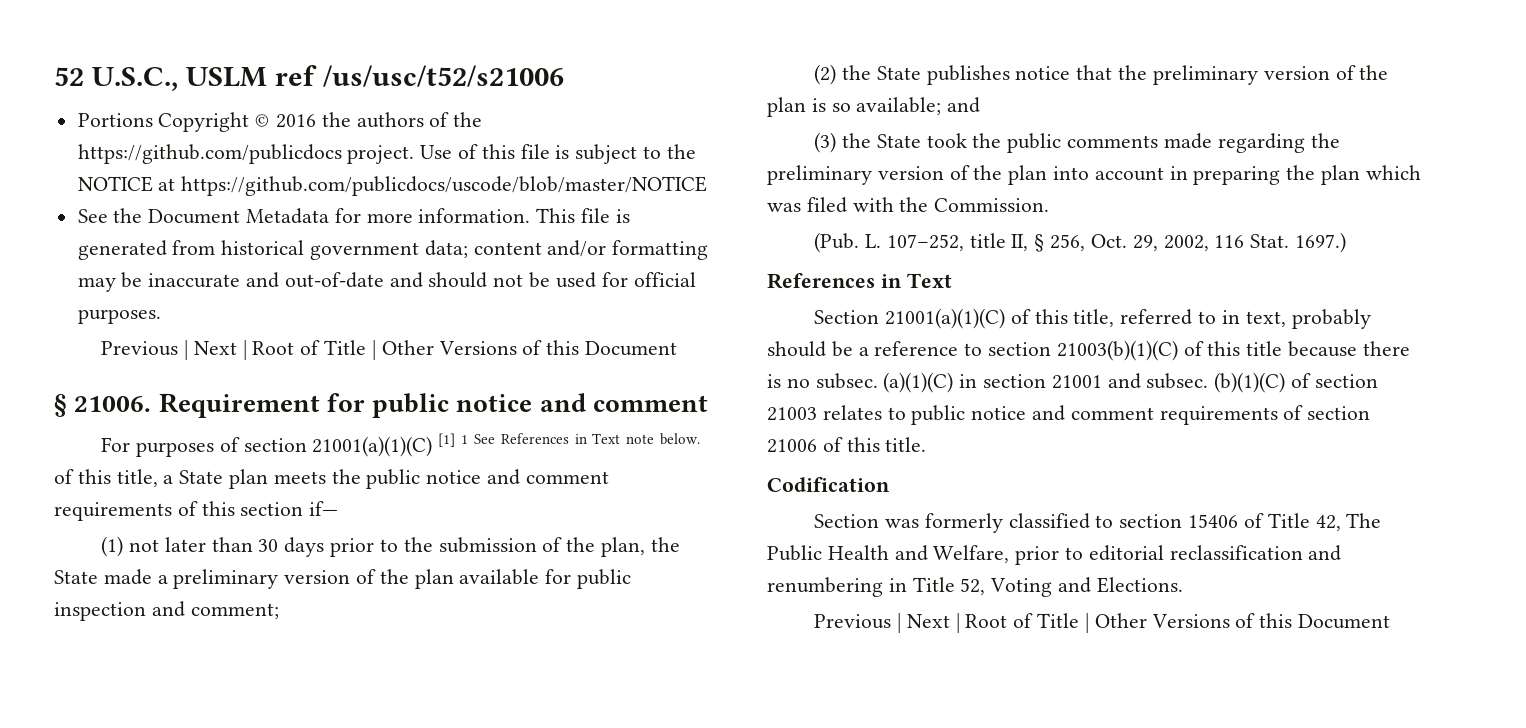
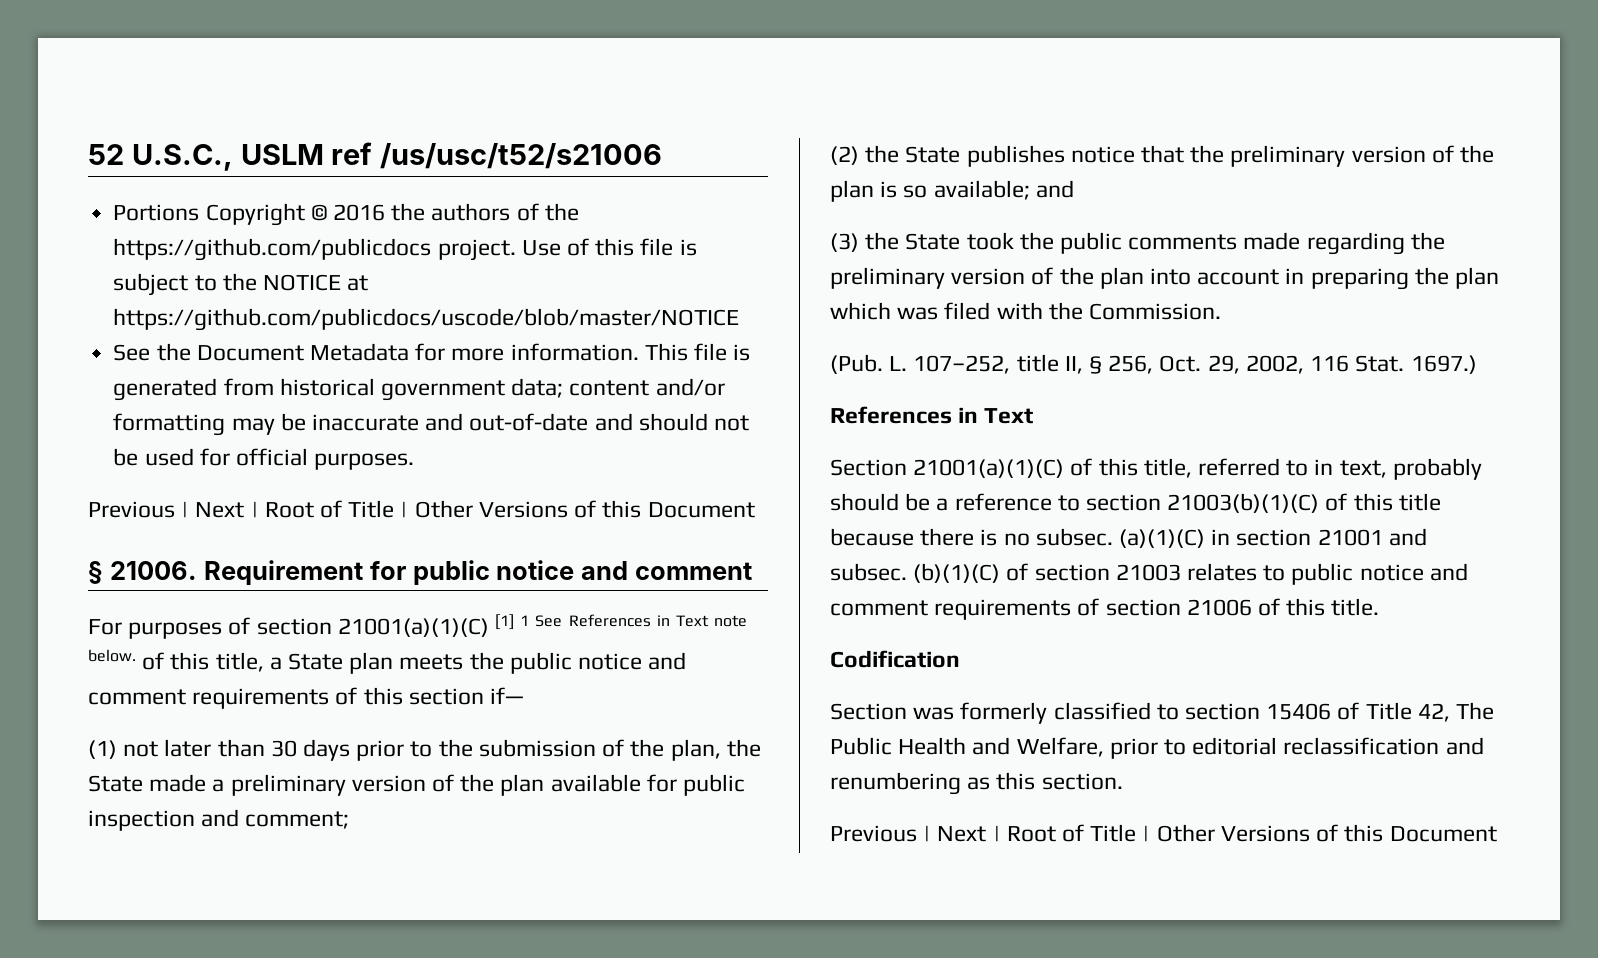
- Section was formerly classified to section 15406 of Title 42, The Public Health and Welfare, prior to editorial reclassification and renumbering in Title 52, Voting and Elections.
+ Section was formerly classified to section 15406 of Title 42, The Public Health and Welfare, prior to editorial reclassification and renumbering as this section.

